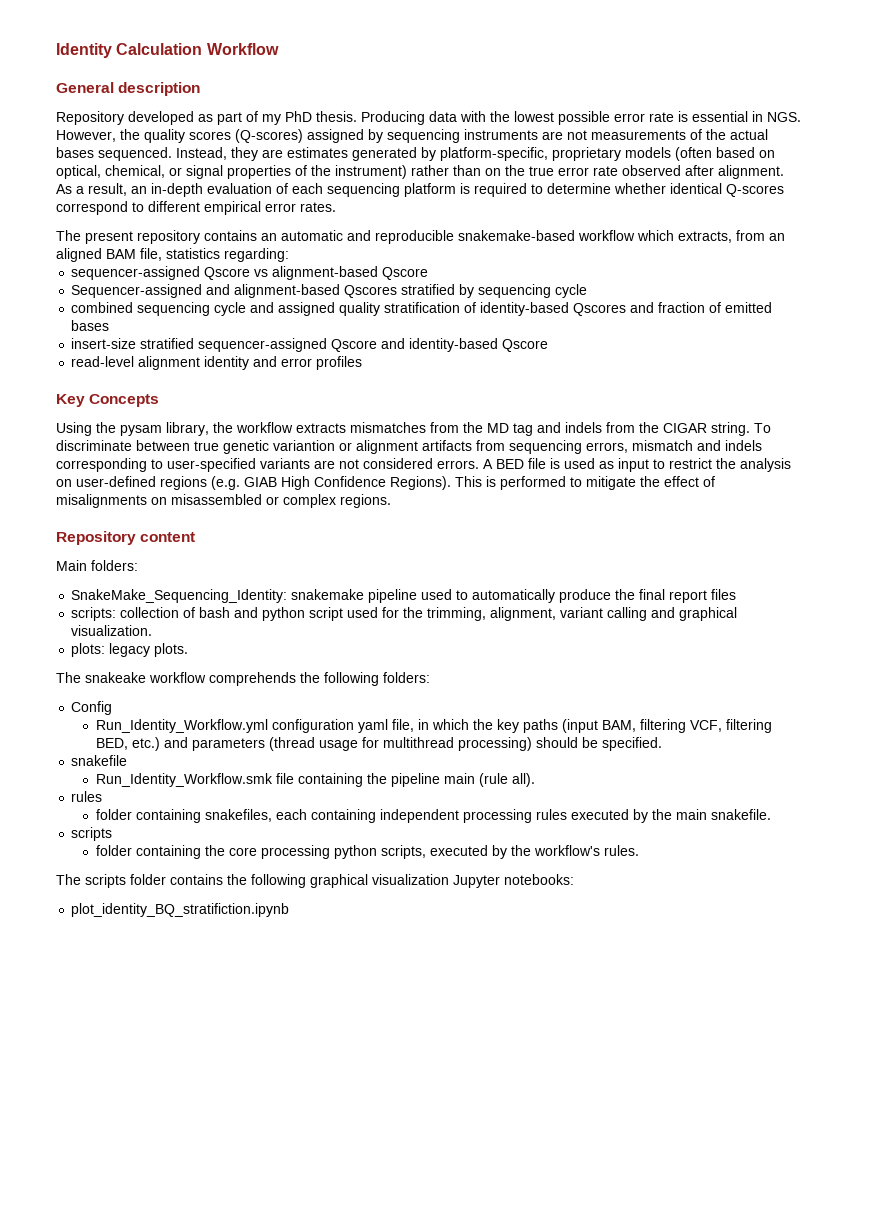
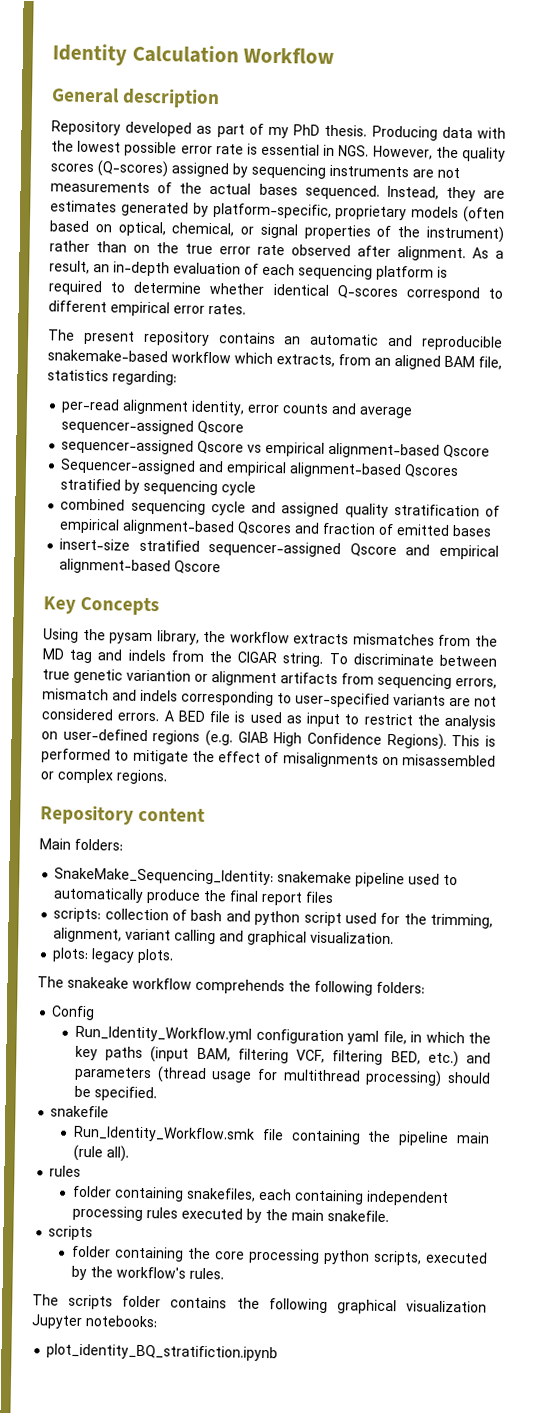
+ per-read alignment identity, error counts and average sequencer-assigned Qscore
- sequencer-assigned Qscore vs alignment-based Qscore
+ sequencer-assigned Qscore vs empirical alignment-based Qscore
- Sequencer-assigned and alignment-based Qscores stratified by sequencing cycle
+ Sequencer-assigned and empirical alignment-based Qscores stratified by sequencing cycle
- combined sequencing cycle and assigned quality stratification of identity-based Qscores and fraction of emitted bases
+ combined sequencing cycle and assigned quality stratification of empirical alignment-based Qscores and fraction of emitted bases
- insert-size stratified sequencer-assigned Qscore and identity-based Qscore
- read-level alignment identity and error profiles
+ insert-size stratified sequencer-assigned Qscore and empirical alignment-based Qscore

